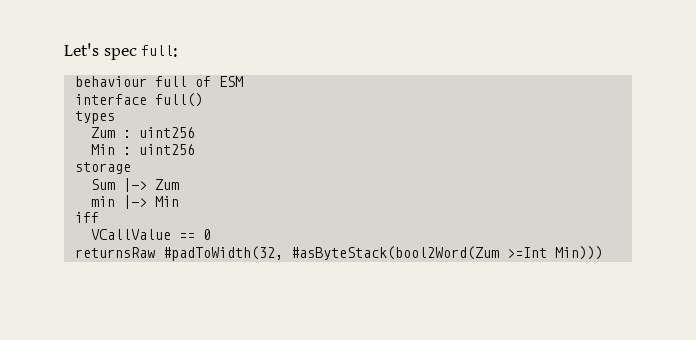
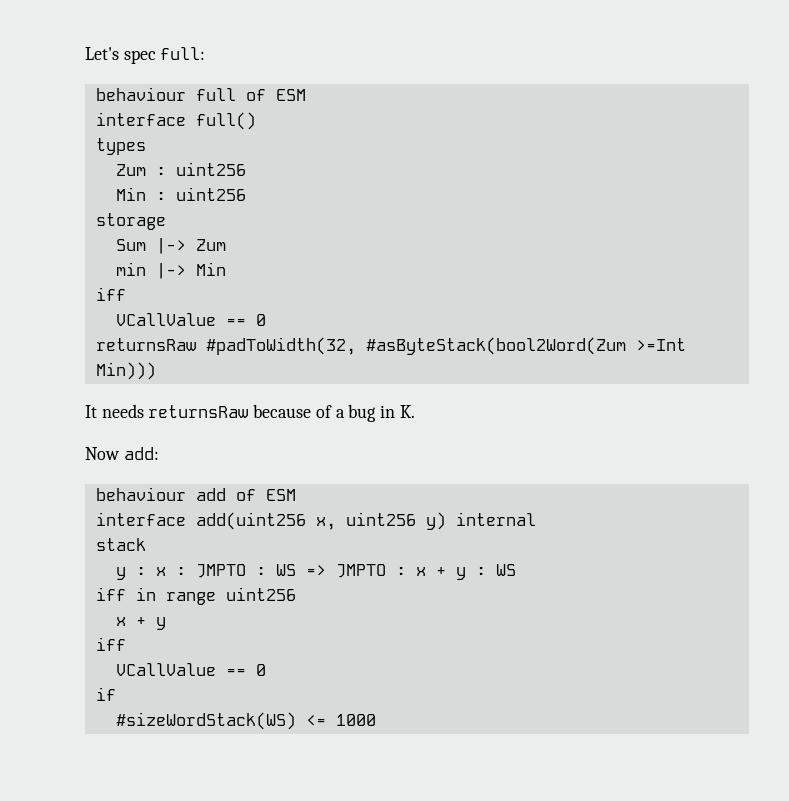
+ It needs returnsRaw because of a bug in K.
+ Now add:
+ behaviour add of ESM
+ interface add(uint256 x, uint256 y) internal
+ stack
+ y : x : JMPTO : WS => JMPTO : x + y : WS
+ iff in range uint256
+ x + y
+ iff
+ VCallValue == 0
+ if
+ #sizeWordStack(WS) <= 1000

